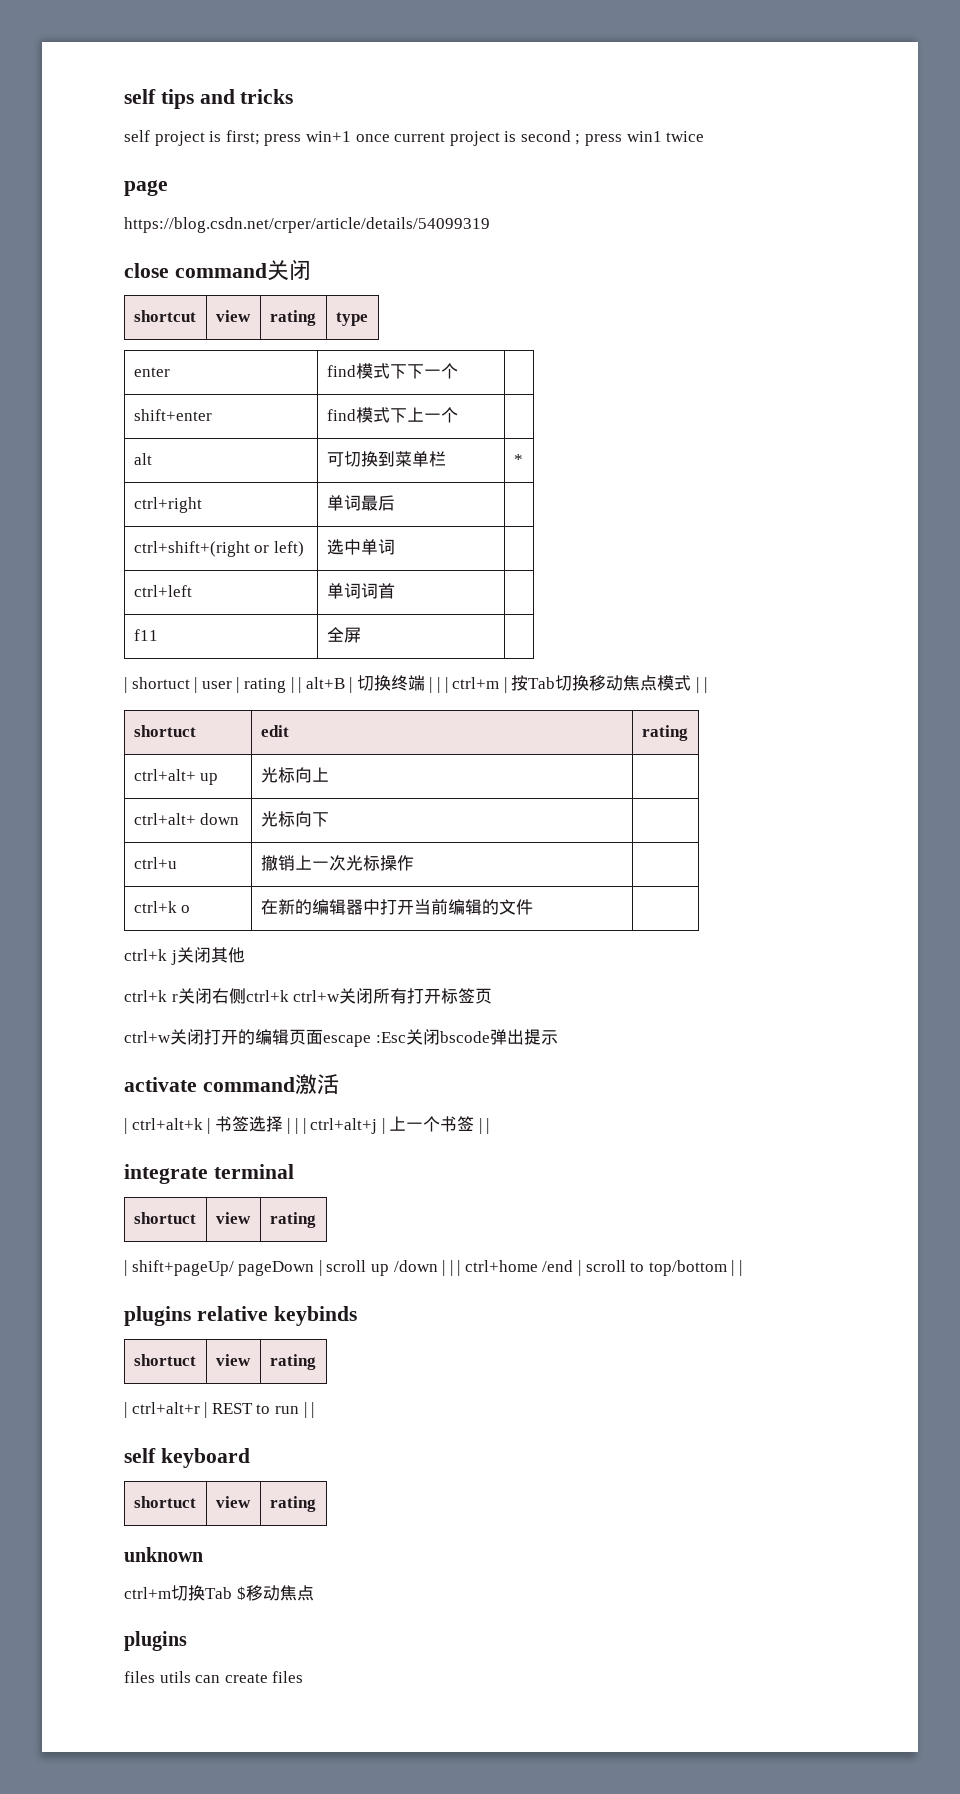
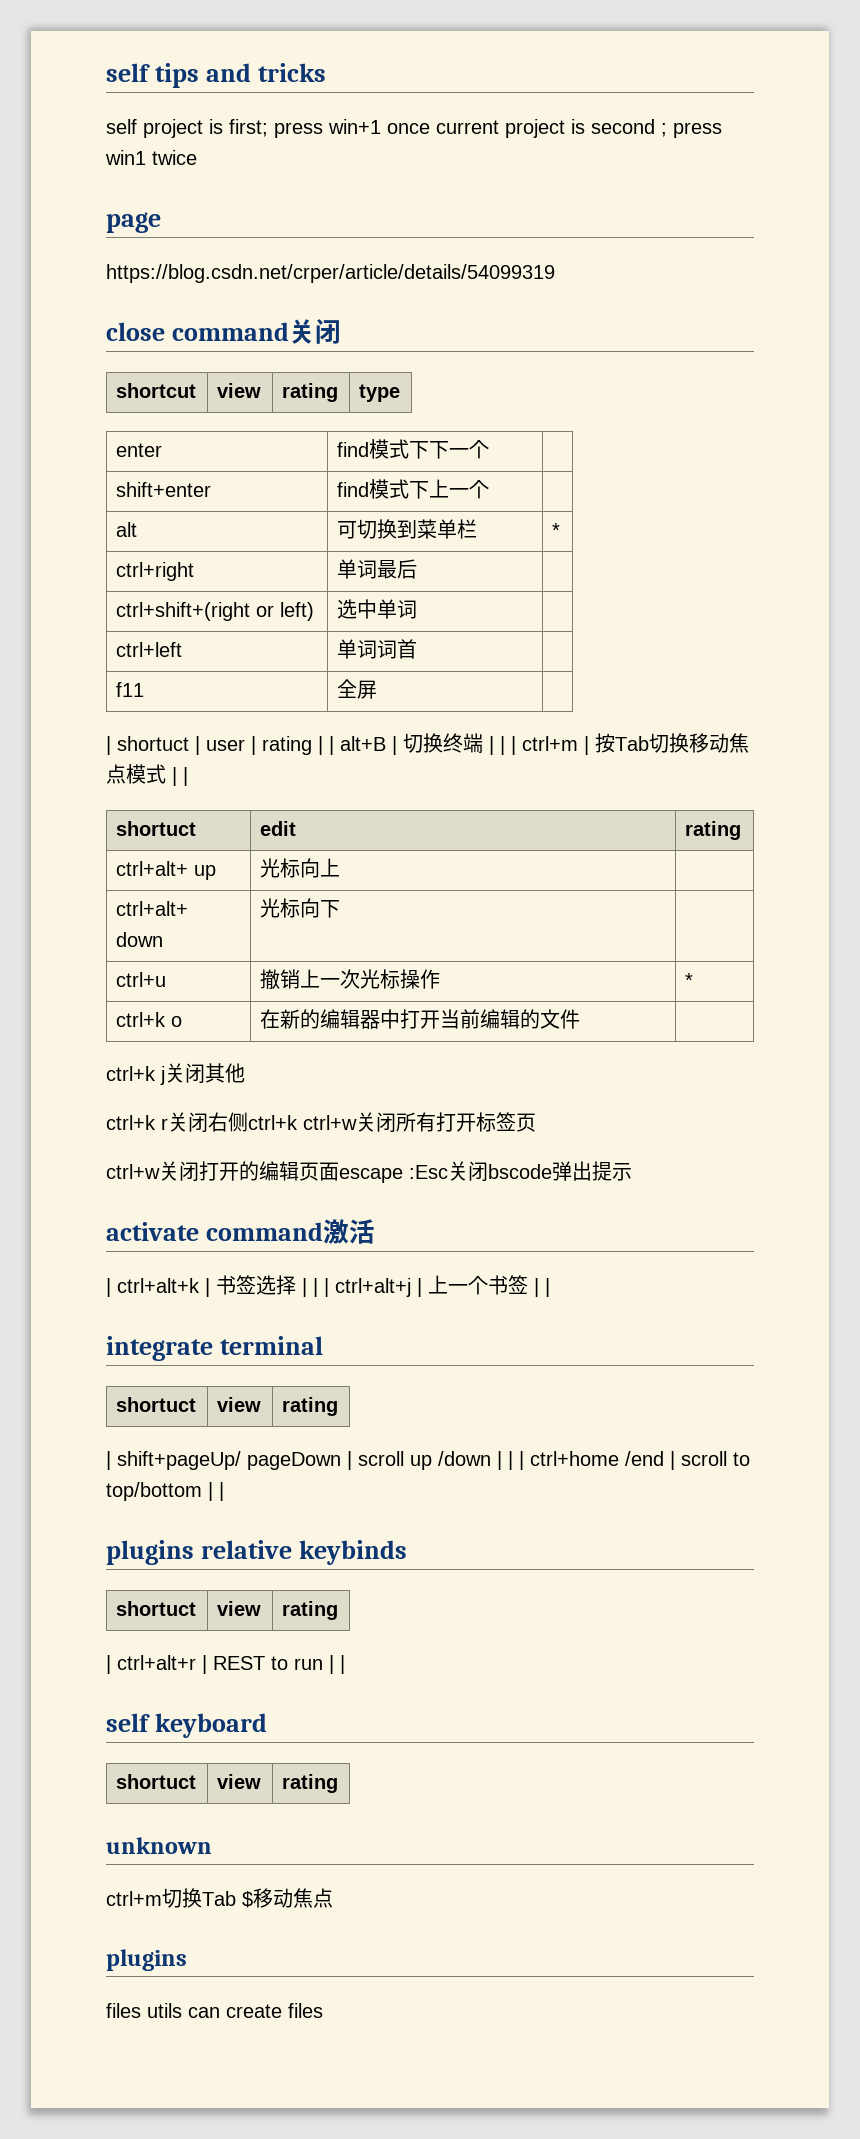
- ctrl+u | 撤销上一次光标操作 |
+ ctrl+u | 撤销上一次光标操作 | *

